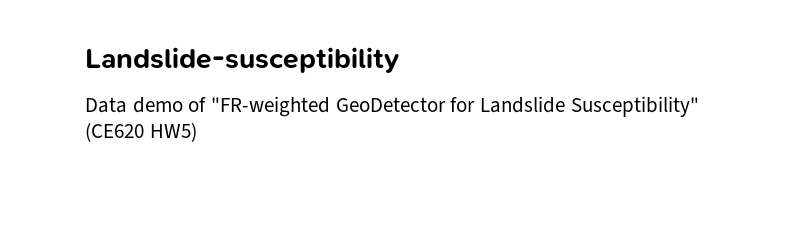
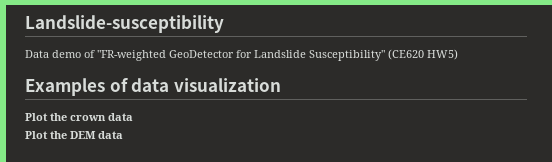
+ Examples of data visualization
+ Plot the crown data
+ Plot the DEM data

